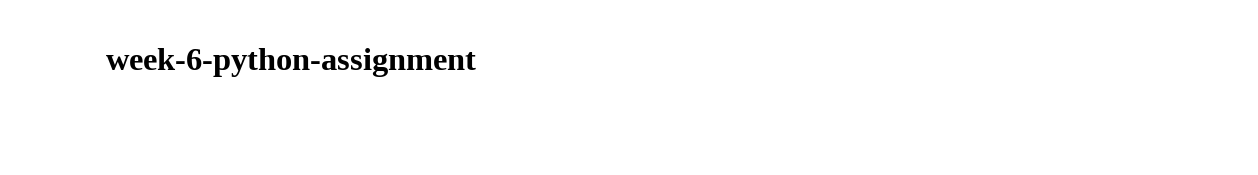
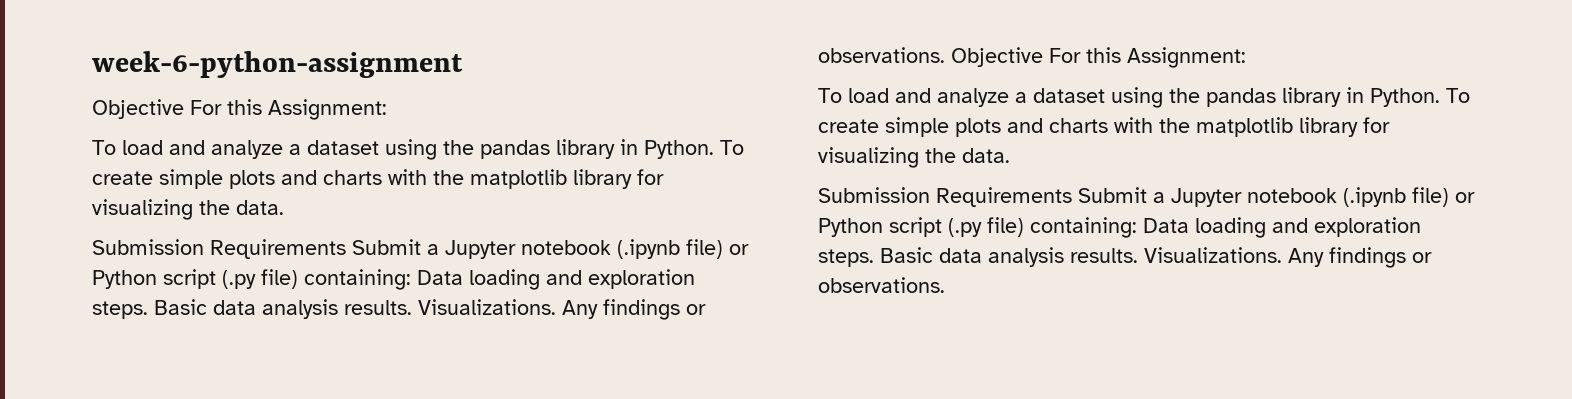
  week-6-python-assignment
+ Objective For this Assignment:
+ To load and analyze a dataset using the pandas library in Python. To create simple plots and charts with the matplotlib library for visualizing the data.
+ Submission Requirements Submit a Jupyter notebook (.ipynb file) or Python script (.py file) containing: Data loading and exploration steps. Basic data analysis results. Visualizations. Any findings or observations. Objective For this Assignment:
+ To load and analyze a dataset using the pandas library in Python. To create simple plots and charts with the matplotlib library for visualizing the data.
+ Submission Requirements Submit a Jupyter notebook (.ipynb file) or Python script (.py file) containing: Data loading and exploration steps. Basic data analysis results. Visualizations. Any findings or observations.

